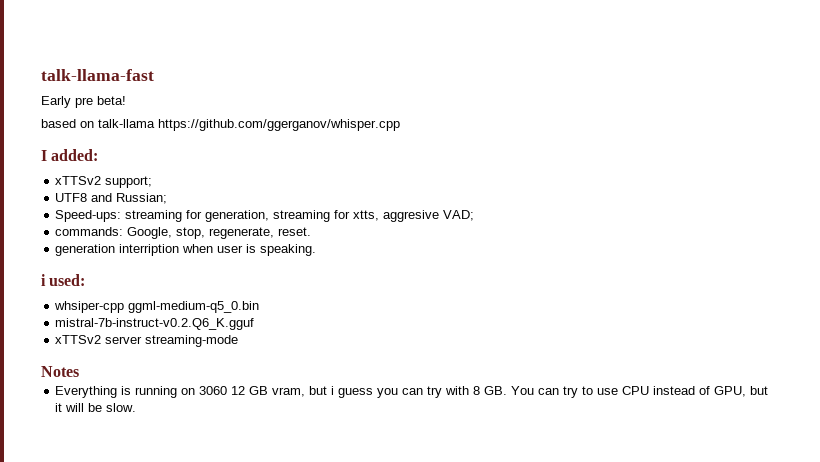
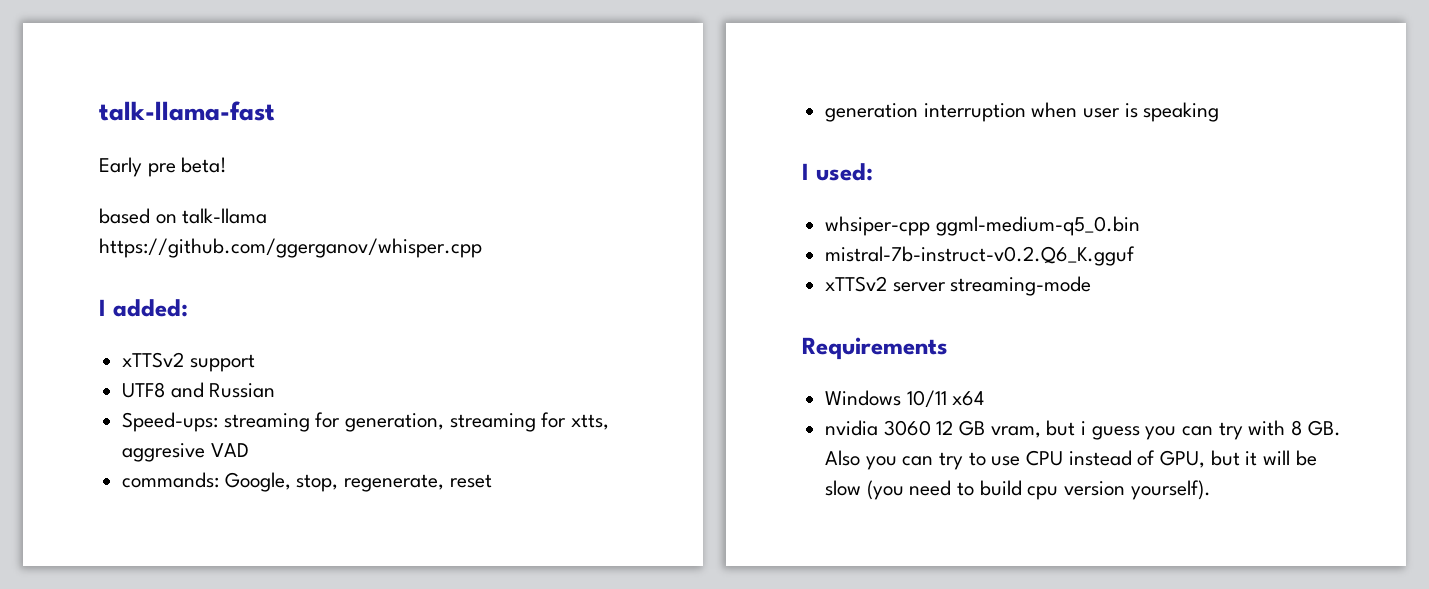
- xTTSv2 support;
+ xTTSv2 support
- UTF8 and Russian;
+ UTF8 and Russian
- Speed-ups: streaming for generation, streaming for xtts, aggresive VAD;
+ Speed-ups: streaming for generation, streaming for xtts, aggresive VAD
- commands: Google, stop, regenerate, reset.
+ commands: Google, stop, regenerate, reset
- generation interription when user is speaking.
- i used:
+ generation interruption when user is speaking
+ I used:
- Notes
- Everything is running on 3060 12 GB vram, but i guess you can try with 8 GB. You can try to use CPU instead of GPU, but it will be slow.
+ Requirements
+ Windows 10/11 x64
+ nvidia 3060 12 GB vram, but i guess you can try with 8 GB. Also you can try to use CPU instead of GPU, but it will be slow (you need to build cpu version yourself).

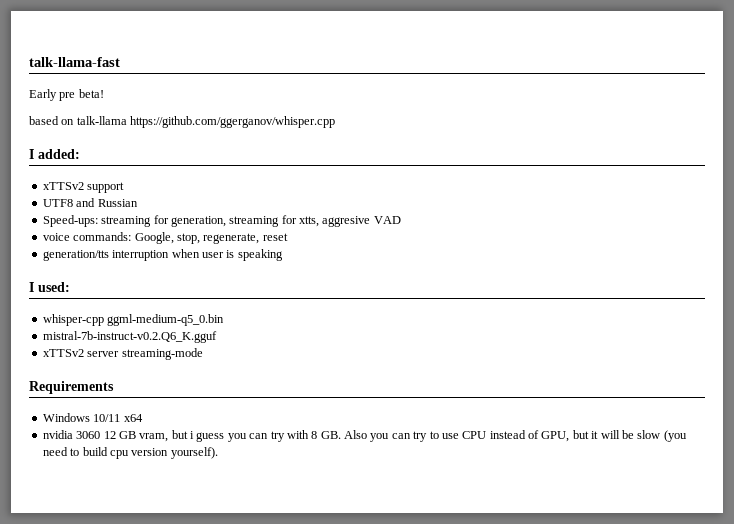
- commands: Google, stop, regenerate, reset
+ voice commands: Google, stop, regenerate, reset
- generation interruption when user is speaking
+ generation/tts interruption when user is speaking
- whsiper-cpp ggml-medium-q5_0.bin
+ whisper-cpp ggml-medium-q5_0.bin

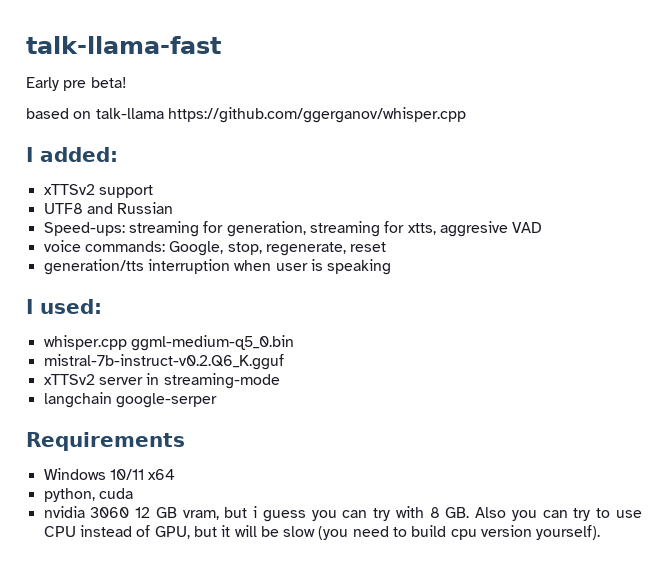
- whisper-cpp ggml-medium-q5_0.bin
+ whisper.cpp ggml-medium-q5_0.bin
- xTTSv2 server streaming-mode
+ xTTSv2 server in streaming-mode
+ langchain google-serper
+ python, cuda

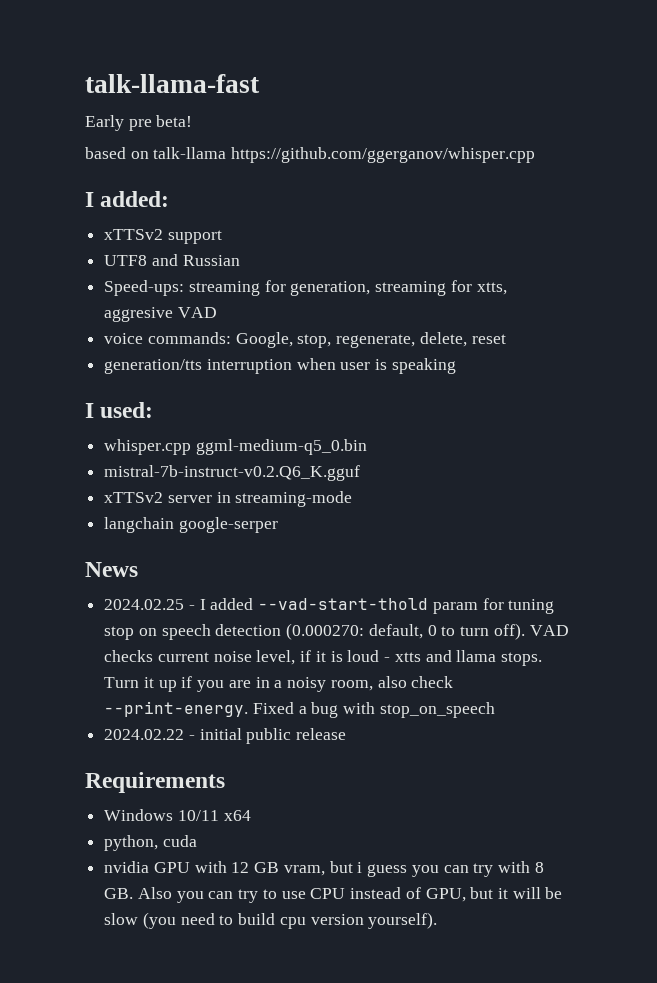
- voice commands: Google, stop, regenerate, reset
+ voice commands: Google, stop, regenerate, delete, reset
+ News
+ 2024.02.25 - I added --vad-start-thold param for tuning stop on speech detection (0.000270: default, 0 to turn off). VAD checks current noise level, if it is loud - xtts and llama stops. Turn it up if you are in a noisy room, also check --print-energy. Fixed a bug with stop_on_speech
+ 2024.02.22 - initial public release
- nvidia 3060 12 GB vram, but i guess you can try with 8 GB. Also you can try to use CPU instead of GPU, but it will be slow (you need to build cpu version yourself).
+ nvidia GPU with 12 GB vram, but i guess you can try with 8 GB. Also you can try to use CPU instead of GPU, but it will be slow (you need to build cpu version yourself).

